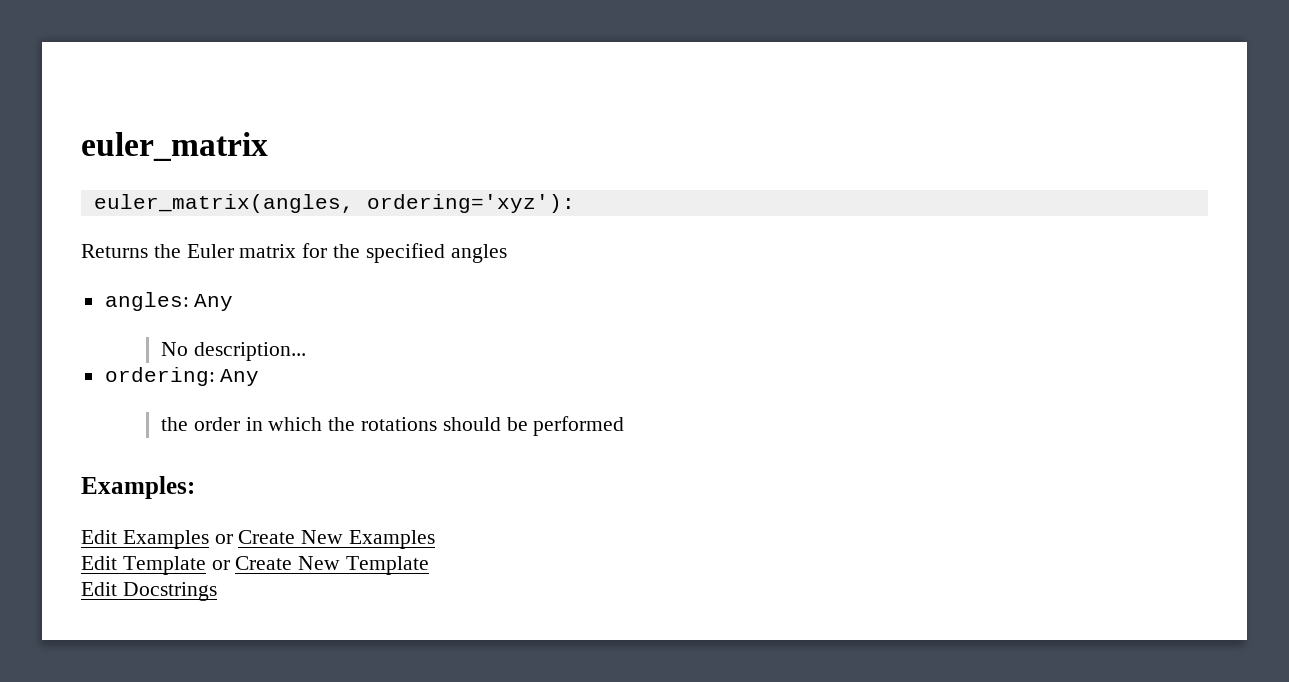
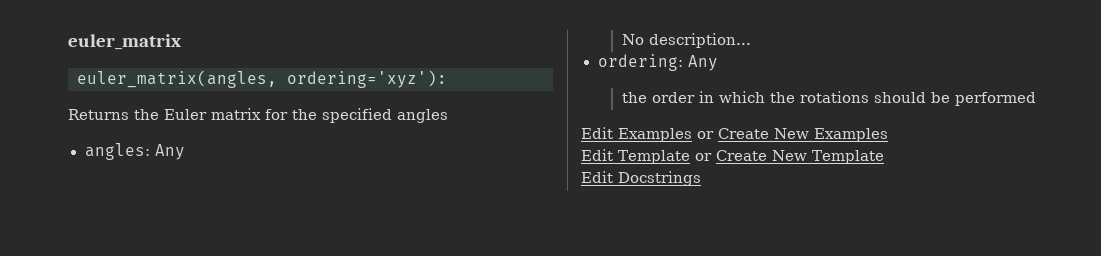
- Examples:

